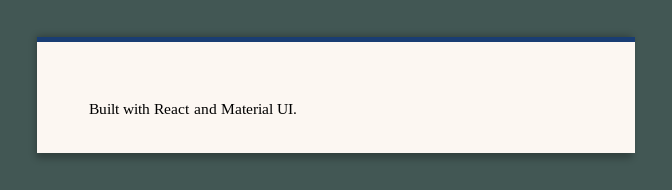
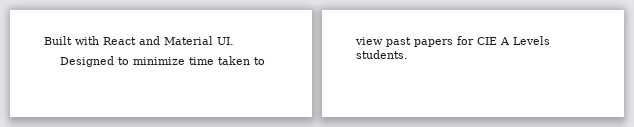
+ Designed to minimize time taken to view past papers for CIE A Levels students.

